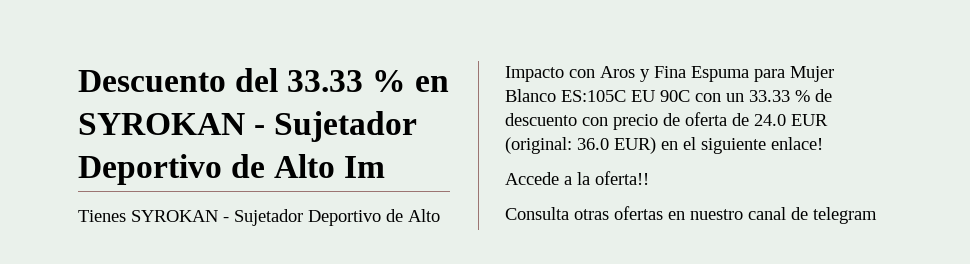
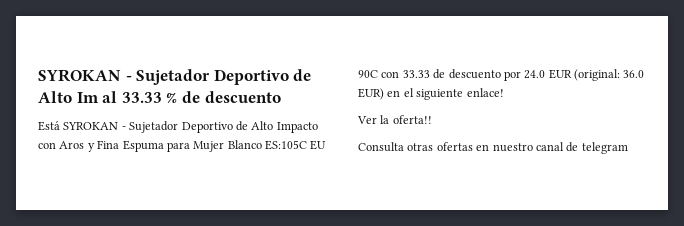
- Descuento del 33.33 % en SYROKAN - Sujetador Deportivo de Alto Im
- Tienes SYROKAN - Sujetador Deportivo de Alto Impacto con Aros y Fina Espuma para Mujer Blanco ES:105C EU 90C con un 33.33 % de descuento con precio de oferta de 24.0 EUR (original: 36.0 EUR) en el siguiente enlace!
+ SYROKAN - Sujetador Deportivo de Alto Im al 33.33 % de descuento
+ Está SYROKAN - Sujetador Deportivo de Alto Impacto con Aros y Fina Espuma para Mujer Blanco ES:105C EU 90C con 33.33 de descuento por 24.0 EUR (original: 36.0 EUR) en el siguiente enlace!
- Accede a la oferta!!
+ Ver la oferta!!

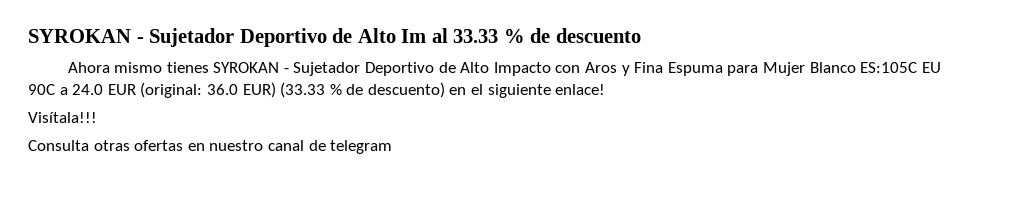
- Está SYROKAN - Sujetador Deportivo de Alto Impacto con Aros y Fina Espuma para Mujer Blanco ES:105C EU 90C con 33.33 de descuento por 24.0 EUR (original: 36.0 EUR) en el siguiente enlace!
+ Ahora mismo tienes SYROKAN - Sujetador Deportivo de Alto Impacto con Aros y Fina Espuma para Mujer Blanco ES:105C EU 90C a 24.0 EUR (original: 36.0 EUR) (33.33 % de descuento) en el siguiente enlace!
- Ver la oferta!!
+ Visítala!!!

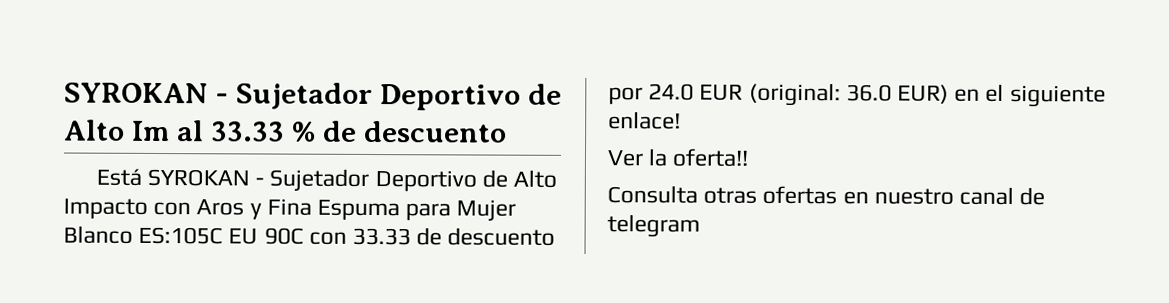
- Ahora mismo tienes SYROKAN - Sujetador Deportivo de Alto Impacto con Aros y Fina Espuma para Mujer Blanco ES:105C EU 90C a 24.0 EUR (original: 36.0 EUR) (33.33 % de descuento) en el siguiente enlace!
+ Está SYROKAN - Sujetador Deportivo de Alto Impacto con Aros y Fina Espuma para Mujer Blanco ES:105C EU 90C con 33.33 de descuento por 24.0 EUR (original: 36.0 EUR) en el siguiente enlace!
- Visítala!!!
+ Ver la oferta!!

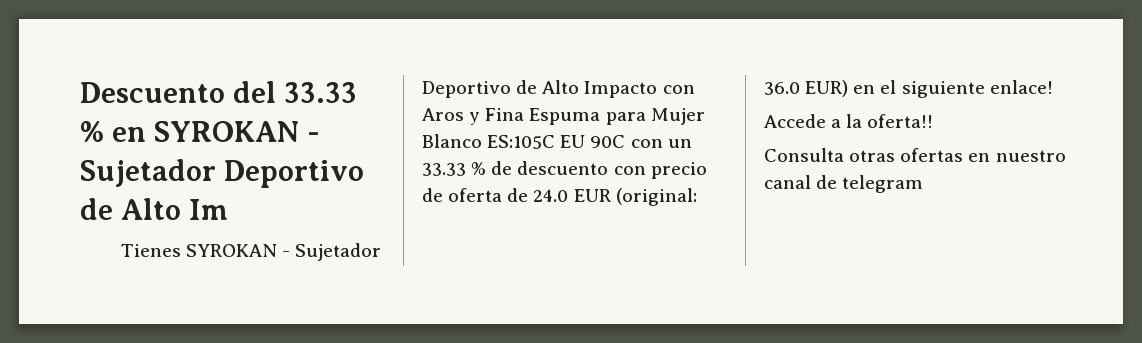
- SYROKAN - Sujetador Deportivo de Alto Im al 33.33 % de descuento
- Está SYROKAN - Sujetador Deportivo de Alto Impacto con Aros y Fina Espuma para Mujer Blanco ES:105C EU 90C con 33.33 de descuento por 24.0 EUR (original: 36.0 EUR) en el siguiente enlace!
+ Descuento del 33.33 % en SYROKAN - Sujetador Deportivo de Alto Im
+ Tienes SYROKAN - Sujetador Deportivo de Alto Impacto con Aros y Fina Espuma para Mujer Blanco ES:105C EU 90C con un 33.33 % de descuento con precio de oferta de 24.0 EUR (original: 36.0 EUR) en el siguiente enlace!
- Ver la oferta!!
+ Accede a la oferta!!

